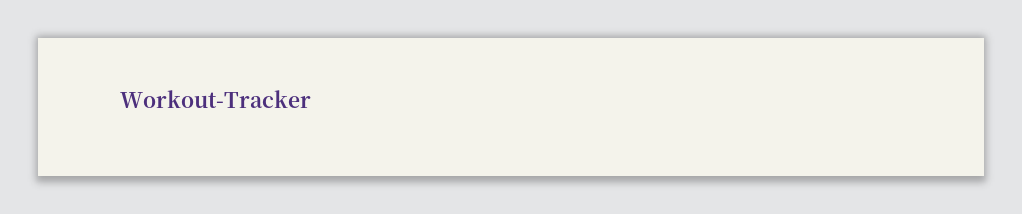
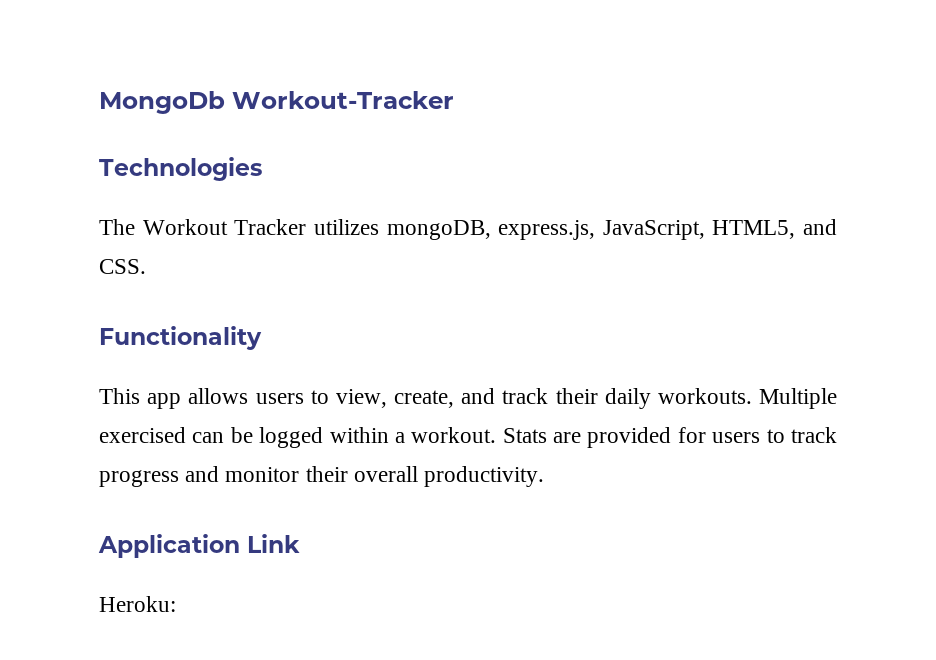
- Workout-Tracker
+ MongoDb Workout-Tracker
+ Technologies
+ The Workout Tracker utilizes mongoDB, express.js, JavaScript, HTML5, and CSS.
+ Functionality
+ This app allows users to view, create, and track their daily workouts. Multiple exercised can be logged within a workout. Stats are provided for users to track progress and monitor their overall productivity.
+ Application Link
+ Heroku:

